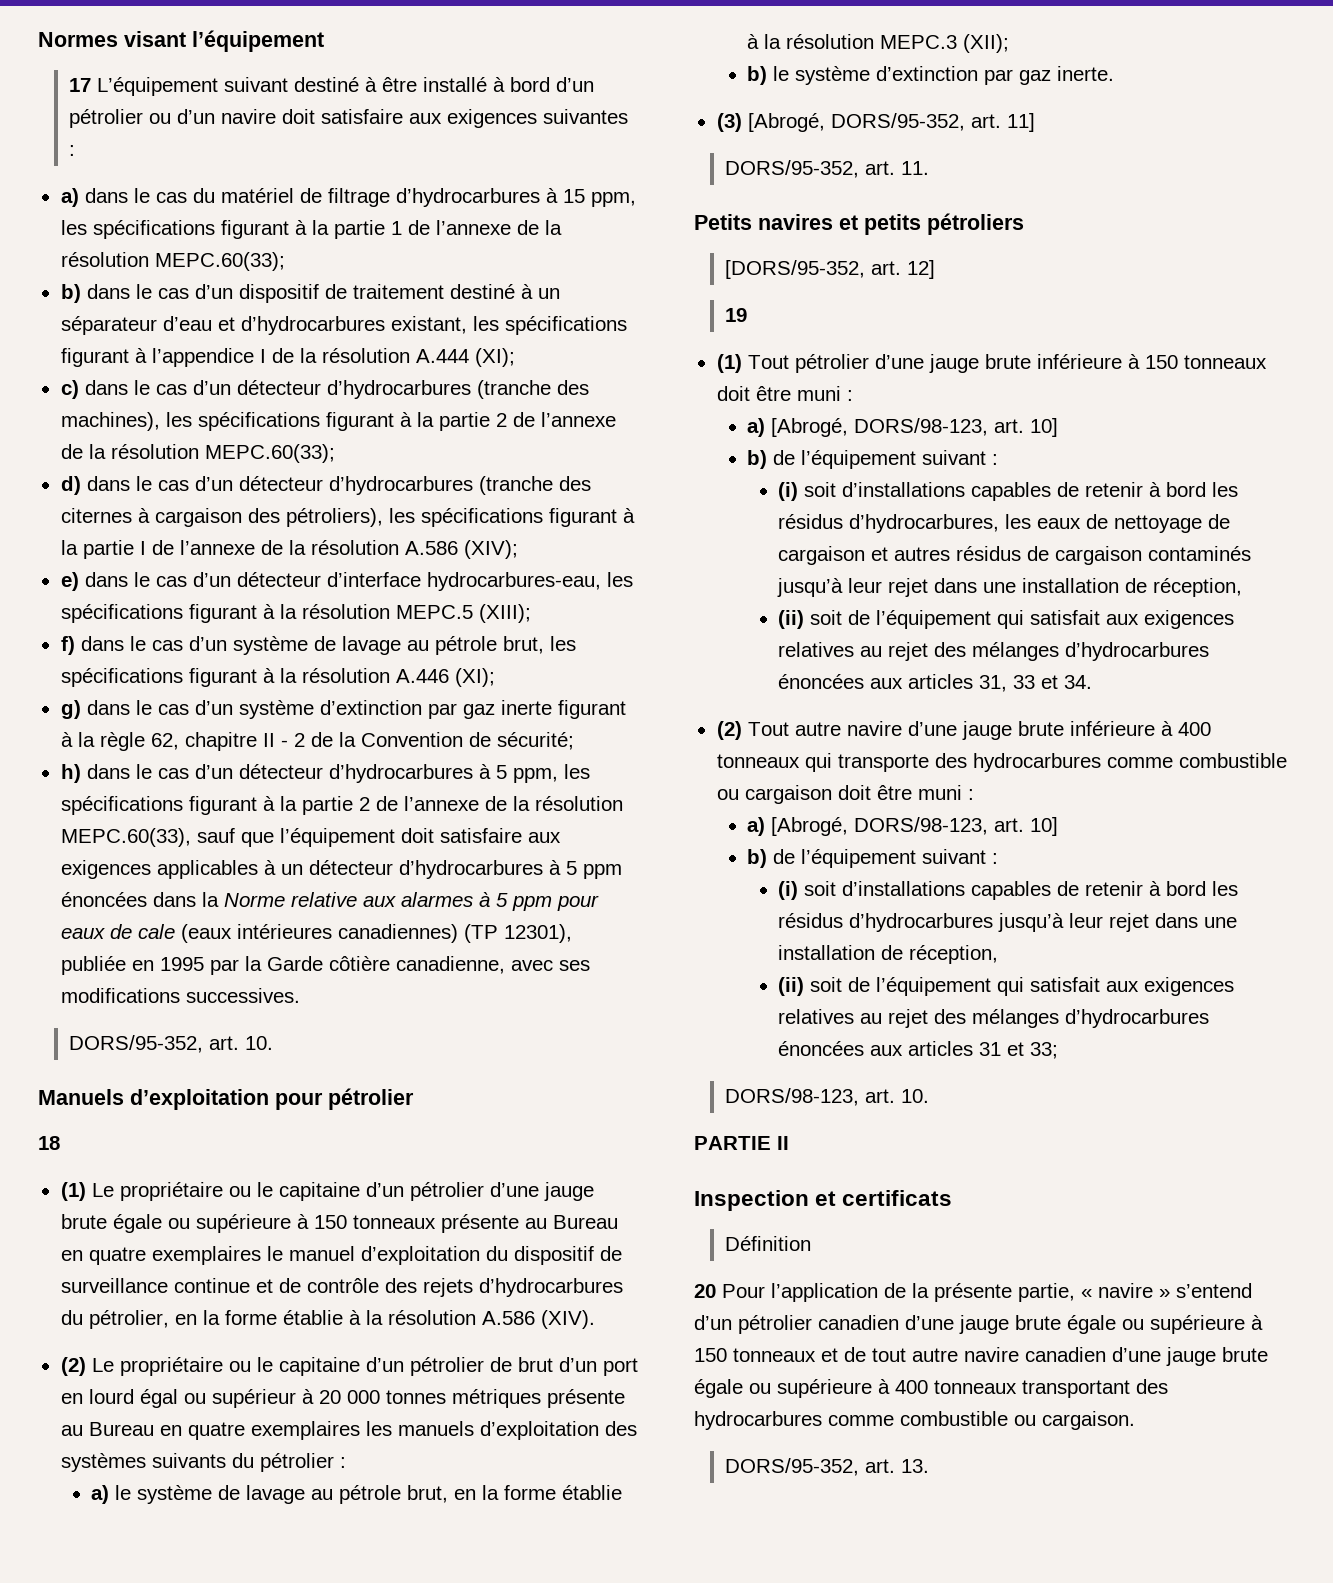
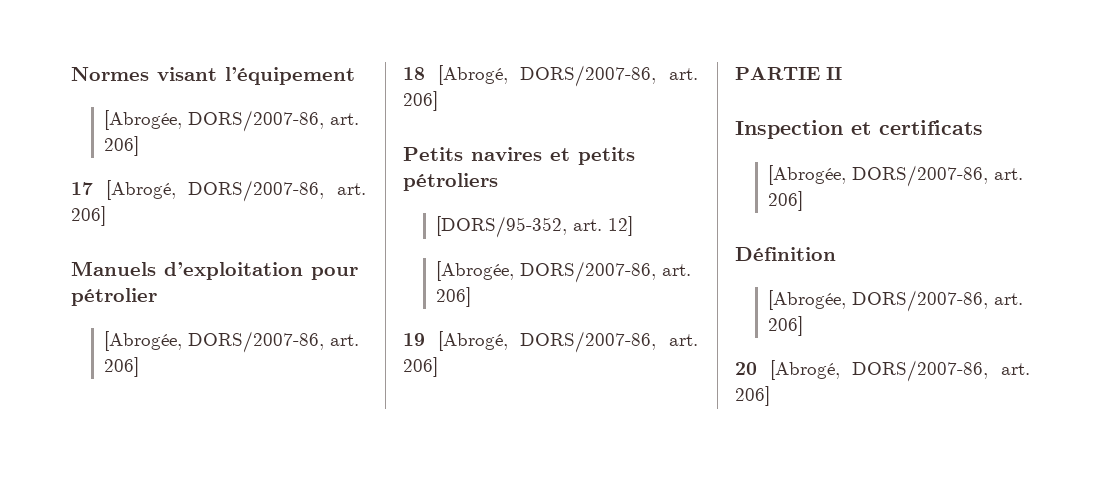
  Normes visant l’équipement
- 17 L’équipement suivant destiné à être installé à bord d’un pétrolier ou d’un navire doit satisfaire aux exigences suivantes :
- a) dans le cas du matériel de filtrage d’hydrocarbures à 15 ppm, les spécifications figurant à la partie 1 de l’annexe de la résolution MEPC.60(33);
- b) dans le cas d’un dispositif de traitement destiné à un séparateur d’eau et d’hydrocarbures existant, les spécifications figurant à l’appendice I de la résolution A.444 (XI);
- c) dans le cas d’un détecteur d’hydrocarbures (tranche des machines), les spécifications figurant à la partie 2 de l’annexe de la résolution MEPC.60(33);
- d) dans le cas d’un détecteur d’hydrocarbures (tranche des citernes à cargaison des pétroliers), les spécifications figurant à la partie I de l’annexe de la résolution A.586 (XIV);
- e) dans le cas d’un détecteur d’interface hydrocarbures-eau, les spécifications figurant à la résolution MEPC.5 (XIII);
- f) dans le cas d’un système de lavage au pétrole brut, les spécifications figurant à la résolution A.446 (XI);
- g) dans le cas d’un système d’extinction par gaz inerte figurant à la règle 62, chapitre II - 2 de la Convention de sécurité;
- h) dans le cas d’un détecteur d’hydrocarbures à 5 ppm, les spécifications figurant à la partie 2 de l’annexe de la résolution MEPC.60(33), sauf que l’équipement doit satisfaire aux exigences applicables à un détecteur d’hydrocarbures à 5 ppm énoncées dans la Norme relative aux alarmes à 5 ppm pour eaux de cale (eaux intérieures canadiennes) (TP 12301), publiée en 1995 par la Garde côtière canadienne, avec ses modifications successives.
- DORS/95-352, art. 10.
+ [Abrogée, DORS/2007-86, art. 206]
+ 17 [Abrogé, DORS/2007-86, art. 206]
  Manuels d’exploitation pour pétrolier
- 18
- (1) Le propriétaire ou le capitaine d’un pétrolier d’une jauge brute égale ou supérieure à 150 tonneaux présente au Bureau en quatre exemplaires le manuel d’exploitation du dispositif de surveillance continue et de contrôle des rejets d’hydrocarbures du pétrolier, en la forme établie à la résolution A.586 (XIV).
- (2) Le propriétaire ou le capitaine d’un pétrolier de brut d’un port en lourd égal ou supérieur à 20 000 tonnes métriques présente au Bureau en quatre exemplaires les manuels d’exploitation des systèmes suivants du pétrolier :
- a) le système de lavage au pétrole brut, en la forme établie à la résolution MEPC.3 (XII);
- b) le système d’extinction par gaz inerte.
- (3) [Abrogé, DORS/95-352, art. 11]
- DORS/95-352, art. 11.
+ [Abrogée, DORS/2007-86, art. 206]
+ 18 [Abrogé, DORS/2007-86, art. 206]
  [DORS/95-352, art. 12]
- 19
- (1) Tout pétrolier d’une jauge brute inférieure à 150 tonneaux doit être muni :
- a) [Abrogé, DORS/98-123, art. 10]
- b) de l’équipement suivant :
- (i) soit d’installations capables de retenir à bord les résidus d’hydrocarbures, les eaux de nettoyage de cargaison et autres résidus de cargaison contaminés jusqu’à leur rejet dans une installation de réception,
- (ii) soit de l’équipement qui satisfait aux exigences relatives au rejet des mélanges d’hydrocarbures énoncées aux articles 31, 33 et 34.
- (2) Tout autre navire d’une jauge brute inférieure à 400 tonneaux qui transporte des hydrocarbures comme combustible ou cargaison doit être muni :
- a) [Abrogé, DORS/98-123, art. 10]
- b) de l’équipement suivant :
- (i) soit d’installations capables de retenir à bord les résidus d’hydrocarbures jusqu’à leur rejet dans une installation de réception,
- (ii) soit de l’équipement qui satisfait aux exigences relatives au rejet des mélanges d’hydrocarbures énoncées aux articles 31 et 33;
- DORS/98-123, art. 10.
+ [Abrogée, DORS/2007-86, art. 206]
+ 19 [Abrogé, DORS/2007-86, art. 206]
  Inspection et certificats
+ [Abrogée, DORS/2007-86, art. 206]
  Définition
- 20 Pour l’application de la présente partie, « navire » s’entend d’un pétrolier canadien d’une jauge brute égale ou supérieure à 150 tonneaux et de tout autre navire canadien d’une jauge brute égale ou supérieure à 400 tonneaux transportant des hydrocarbures comme combustible ou cargaison.
- DORS/95-352, art. 13.
+ [Abrogée, DORS/2007-86, art. 206]
+ 20 [Abrogé, DORS/2007-86, art. 206]

